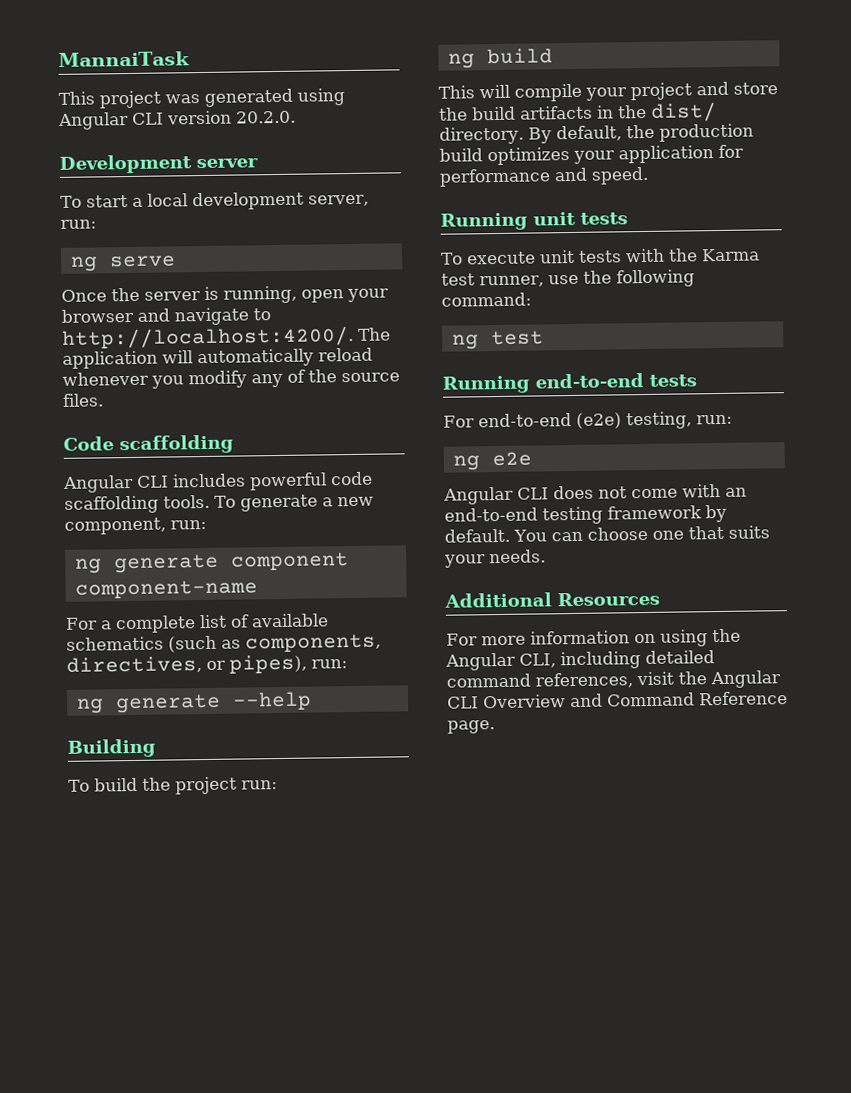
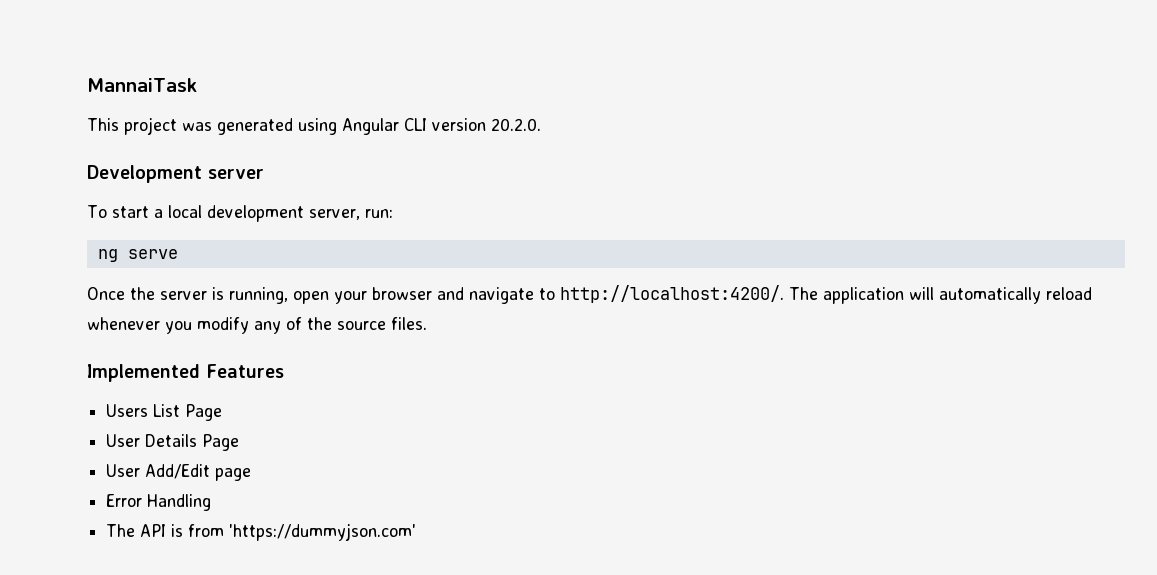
- Code scaffolding
- Angular CLI includes powerful code scaffolding tools. To generate a new component, run:
- ng generate component component-name
- For a complete list of available schematics (such as components, directives, or pipes), run:
- ng generate --help
- Building
- To build the project run:
- ng build
- This will compile your project and store the build artifacts in the dist/ directory. By default, the production build optimizes your application for performance and speed.
- Running unit tests
- To execute unit tests with the Karma test runner, use the following command:
- ng test
- Running end-to-end tests
- For end-to-end (e2e) testing, run:
- ng e2e
- Angular CLI does not come with an end-to-end testing framework by default. You can choose one that suits your needs.
- Additional Resources
- For more information on using the Angular CLI, including detailed command references, visit the Angular CLI Overview and Command Reference page.
+ Implemented Features
+ Users List Page
+ User Details Page
+ User Add/Edit page
+ Error Handling
+ The API is from 'https://dummyjson.com'

